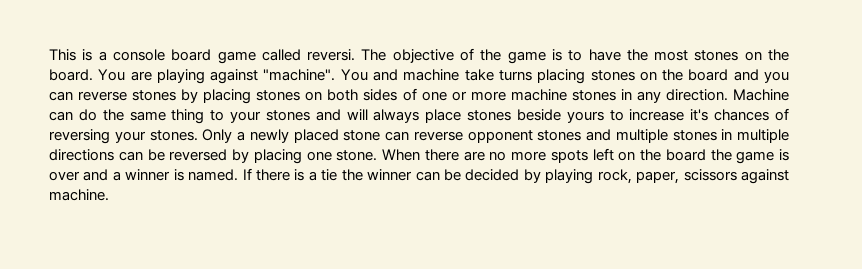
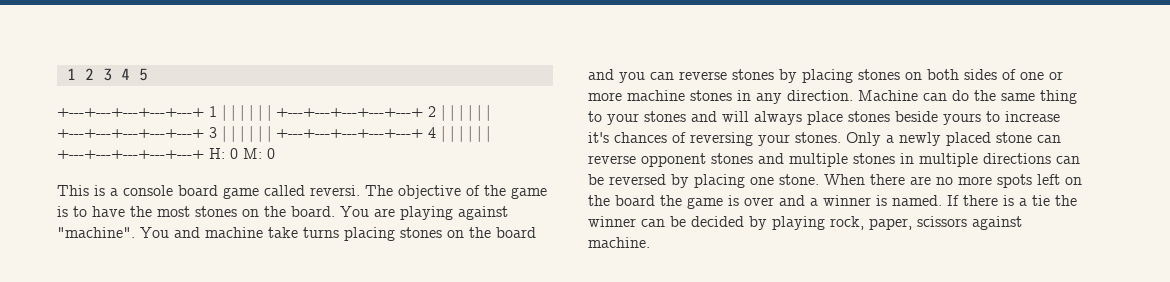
+ 1 2 3 4 5
+ +---+---+---+---+---+ 1 | | | | | | +---+---+---+---+---+ 2 | | | | | | +---+---+---+---+---+ 3 | | | | | | +---+---+---+---+---+ 4 | | | | | | +---+---+---+---+---+ H: 0 M: 0

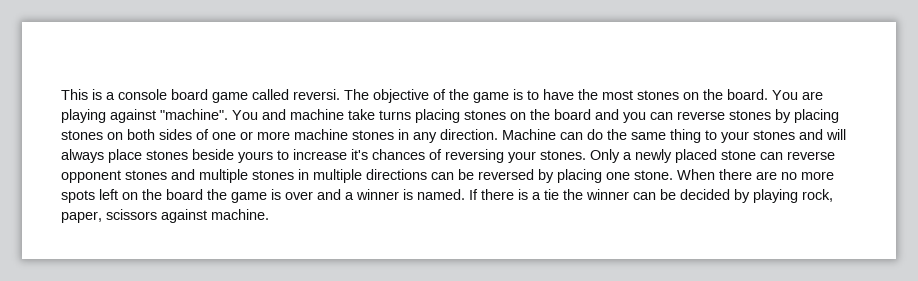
- 1 2 3 4 5
- +---+---+---+---+---+ 1 | | | | | | +---+---+---+---+---+ 2 | | | | | | +---+---+---+---+---+ 3 | | | | | | +---+---+---+---+---+ 4 | | | | | | +---+---+---+---+---+ H: 0 M: 0

